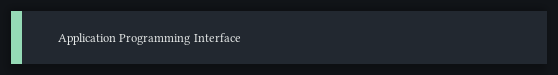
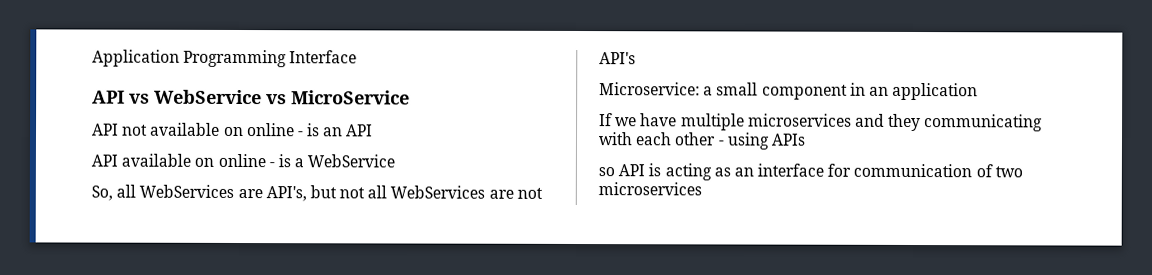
+ API vs WebService vs MicroService
+ API not available on online - is an API
+ API available on online - is a WebService
+ So, all WebServices are API's, but not all WebServices are not API's
+ Microservice: a small component in an application
+ If we have multiple microservices and they communicating with each other - using APIs
+ so API is acting as an interface for communication of two microservices

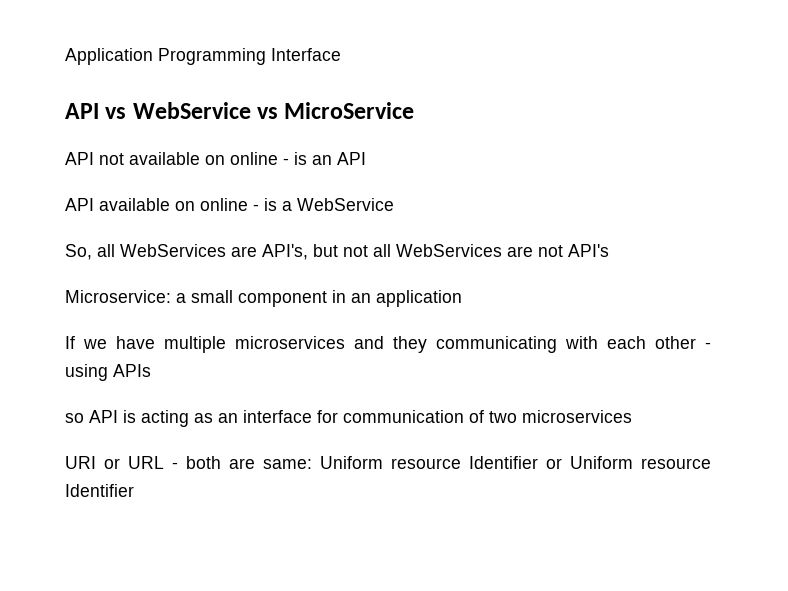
+ URI or URL - both are same: Uniform resource Identifier or Uniform resource Identifier

